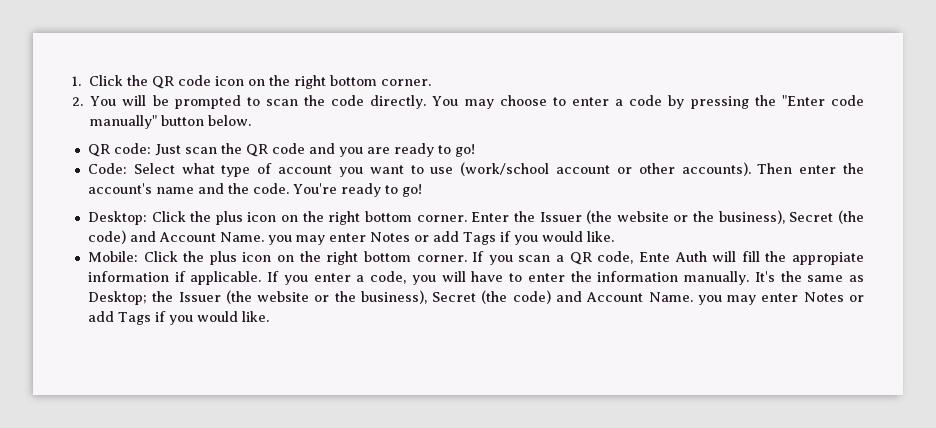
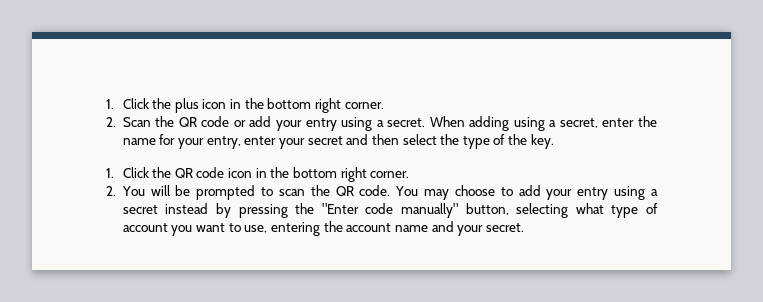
- 1. Click the QR code icon on the right bottom corner.
+ 1. Click the plus icon in the bottom right corner.
+ 2. Scan the QR code or add your entry using a secret. When adding using a secret, enter the name for your entry, enter your secret and then select the type of the key.
+ 1. Click the QR code icon in the bottom right corner.
- 2. You will be prompted to scan the code directly.
+ 2. You will be prompted to scan the QR code.
- You may choose to enter a code by pressing the "Enter code manually" button below.
- QR code: Just scan the QR code and you are ready to go!
- Code: Select what type of account you want to use (work/school account or other accounts). Then enter the account's name and the code. You're ready to go!
- Desktop: Click the plus icon on the right bottom corner. Enter the Issuer (the website or the business), Secret (the code) and Account Name. you may enter Notes or add Tags if you would like.
- Mobile: Click the plus icon on the right bottom corner. If you scan a QR code, Ente Auth will fill the appropiate information if applicable. If you enter a code, you will have to enter the information manually. It's the same as Desktop; the Issuer (the website or the business), Secret (the code) and Account Name. you may enter Notes or add Tags if you would like.
+ You may choose to add your entry using a secret instead by pressing the "Enter code manually" button, selecting what type of account you want to use, entering the account name and your secret.

